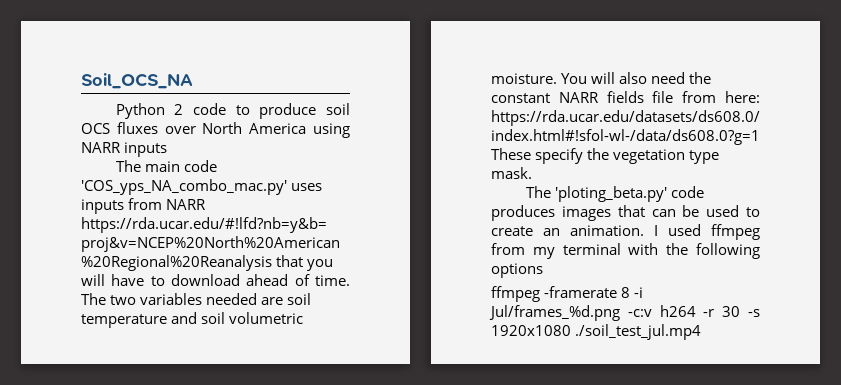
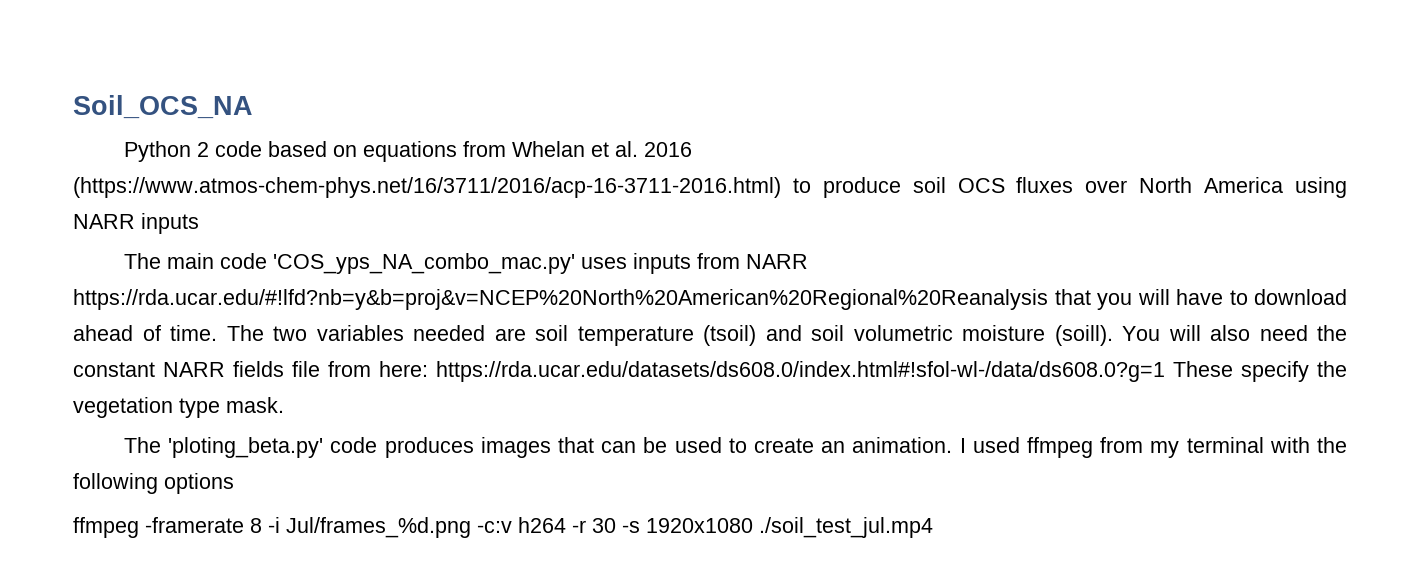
- Python 2 code to produce soil OCS fluxes over North America using NARR inputs
+ Python 2 code based on equations from Whelan et al. 2016 (https://www.atmos-chem-phys.net/16/3711/2016/acp-16-3711-2016.html) to produce soil OCS fluxes over North America using NARR inputs
- The two variables needed are soil temperature and soil volumetric moisture.
+ The two variables needed are soil temperature (tsoil) and soil volumetric moisture (soill).

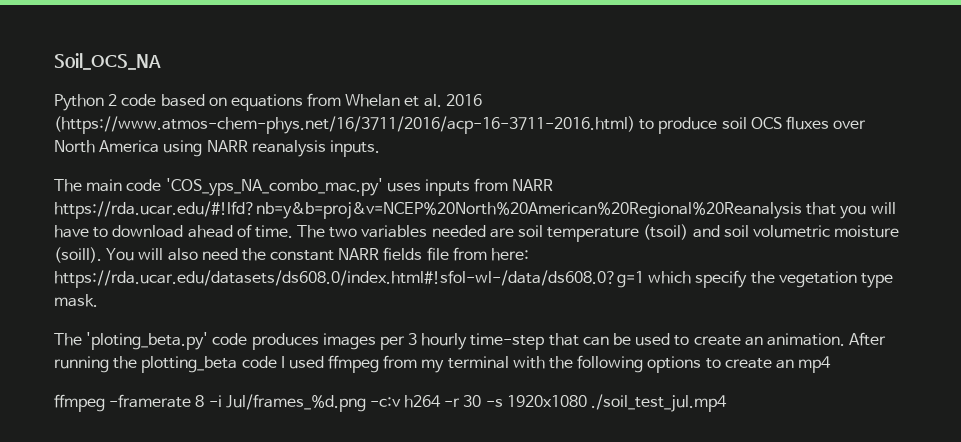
- Python 2 code based on equations from Whelan et al. 2016 (https://www.atmos-chem-phys.net/16/3711/2016/acp-16-3711-2016.html) to produce soil OCS fluxes over North America using NARR inputs
+ Python 2 code based on equations from Whelan et al. 2016 (https://www.atmos-chem-phys.net/16/3711/2016/acp-16-3711-2016.html) to produce soil OCS fluxes over North America using NARR reanalysis inputs.
- You will also need the constant NARR fields file from here: https://rda.ucar.edu/datasets/ds608.0/index.html#!sfol-wl-/data/ds608.0?g=1 These specify the vegetation type mask.
+ You will also need the constant NARR fields file from here: https://rda.ucar.edu/datasets/ds608.0/index.html#!sfol-wl-/data/ds608.0?g=1 which specify the vegetation type mask.
- The 'ploting_beta.py' code produces images that can be used to create an animation.
+ The 'ploting_beta.py' code produces images per 3 hourly time-step that can be used to create an animation.
- I used ffmpeg from my terminal with the following options
+ After running the plotting_beta code I used ffmpeg from my terminal with the following options to create an mp4

